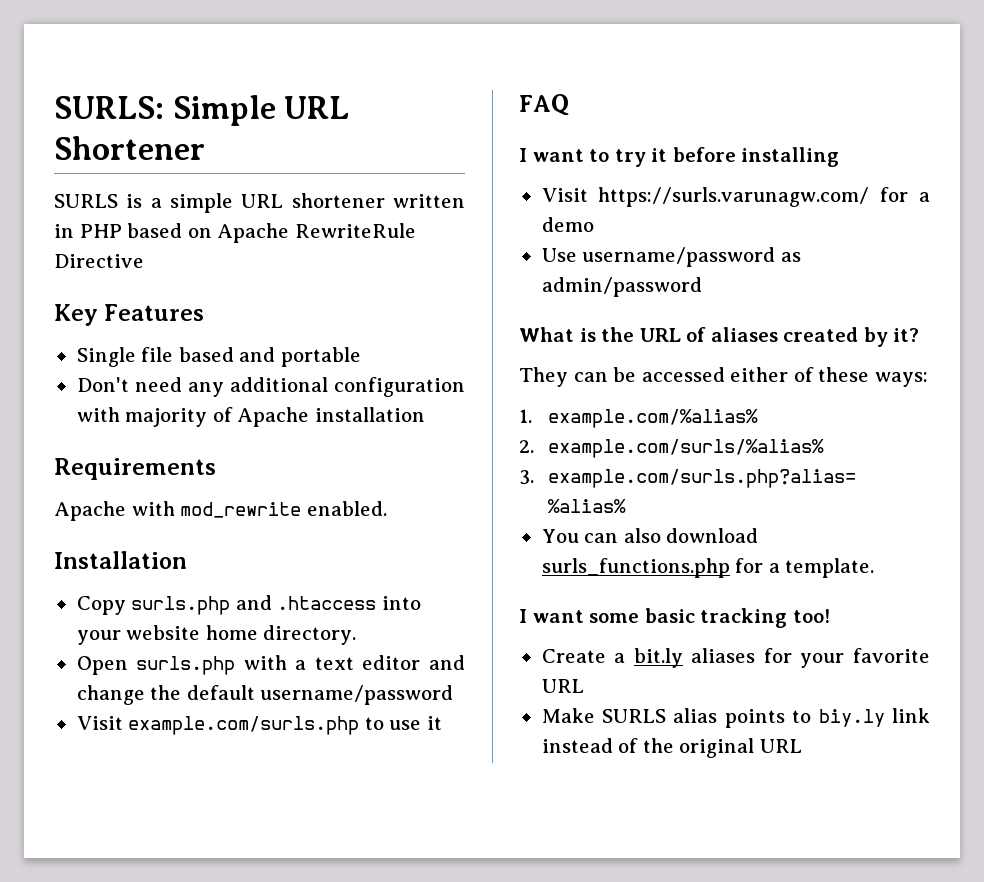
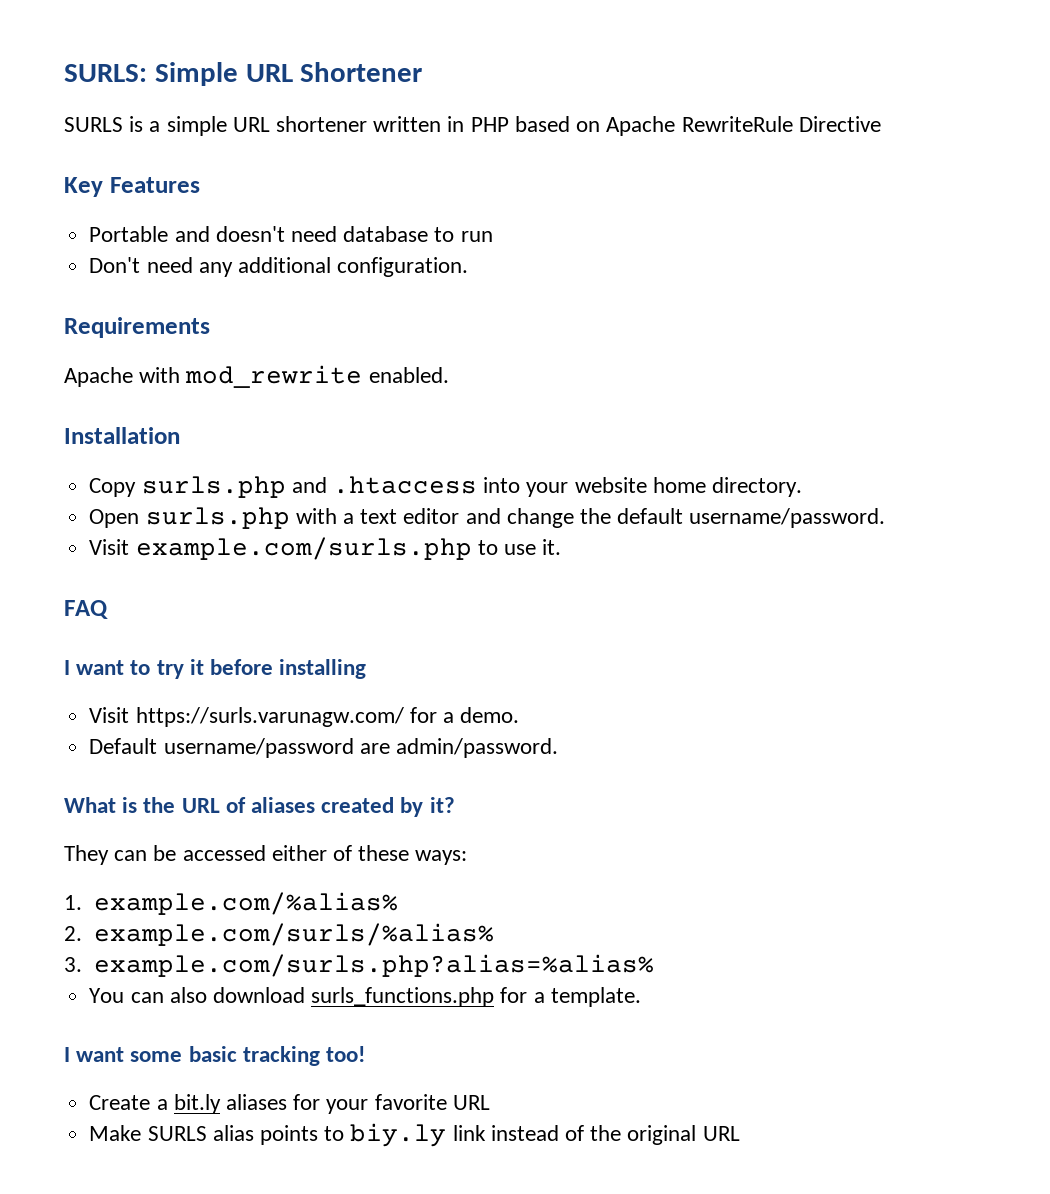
- Single file based and portable
- Don't need any additional configuration with majority of Apache installation
+ Portable and doesn't need database to run
+ Don't need any additional configuration.
- Open surls.php with a text editor and change the default username/password
+ Open surls.php with a text editor and change the default username/password.
- Visit example.com/surls.php to use it
+ Visit example.com/surls.php to use it.
- Visit https://surls.varunagw.com/ for a demo
- Use username/password as admin/password
+ Visit https://surls.varunagw.com/ for a demo.
+ Default username/password are admin/password.

